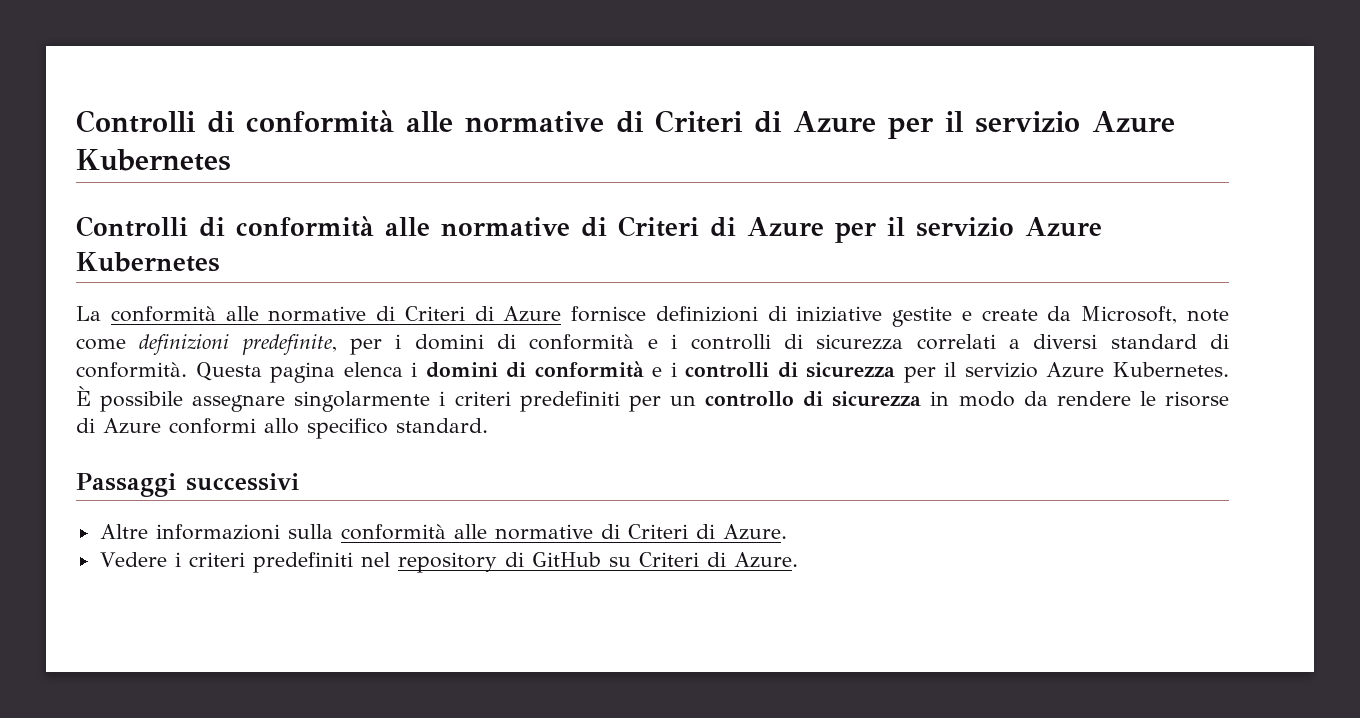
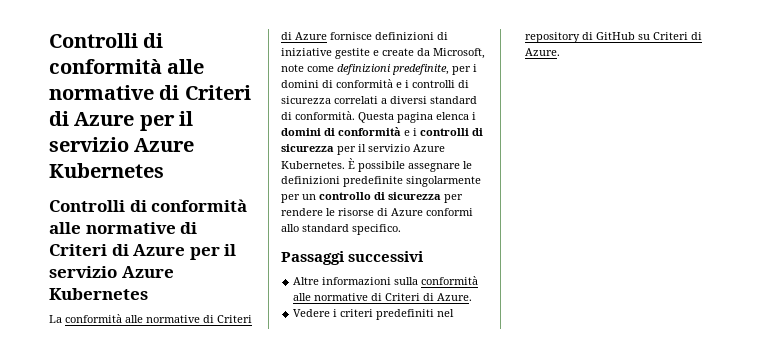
- È possibile assegnare singolarmente i criteri predefiniti per un controllo di sicurezza in modo da rendere le risorse di Azure conformi allo specifico standard.
+ È possibile assegnare le definizioni predefinite singolarmente per un controllo di sicurezza per rendere le risorse di Azure conformi allo standard specifico.

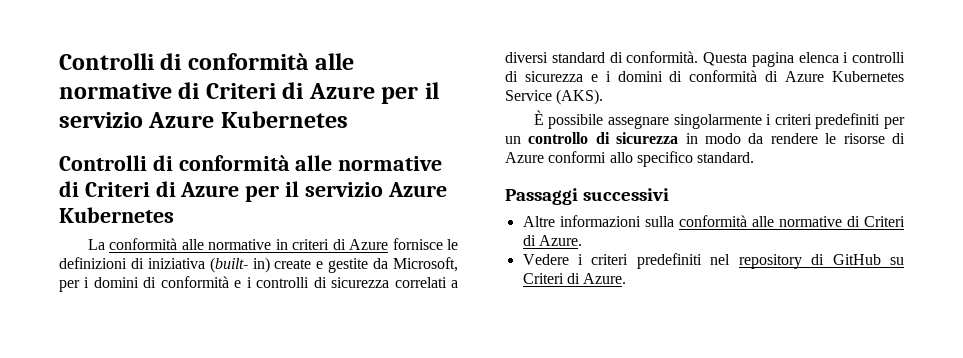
- La conformità alle normative di Criteri di Azure fornisce definizioni di iniziative gestite e create da Microsoft, note come definizioni predefinite, per i domini di conformità e i controlli di sicurezza correlati a diversi standard di conformità.
+ La conformità alle normative in criteri di Azure fornisce le definizioni di iniziativa (built- in) create e gestite da Microsoft, per i domini di conformità e i controlli di sicurezza correlati a diversi standard di conformità.
- Questa pagina elenca i domini di conformità e i controlli di sicurezza per il servizio Azure Kubernetes. È possibile assegnare le definizioni predefinite singolarmente per un controllo di sicurezza per rendere le risorse di Azure conformi allo standard specifico.
+ Questa pagina elenca i controlli di sicurezza e i domini di conformità di Azure Kubernetes Service (AKS).
+ È possibile assegnare singolarmente i criteri predefiniti per un controllo di sicurezza in modo da rendere le risorse di Azure conformi allo specifico standard.

